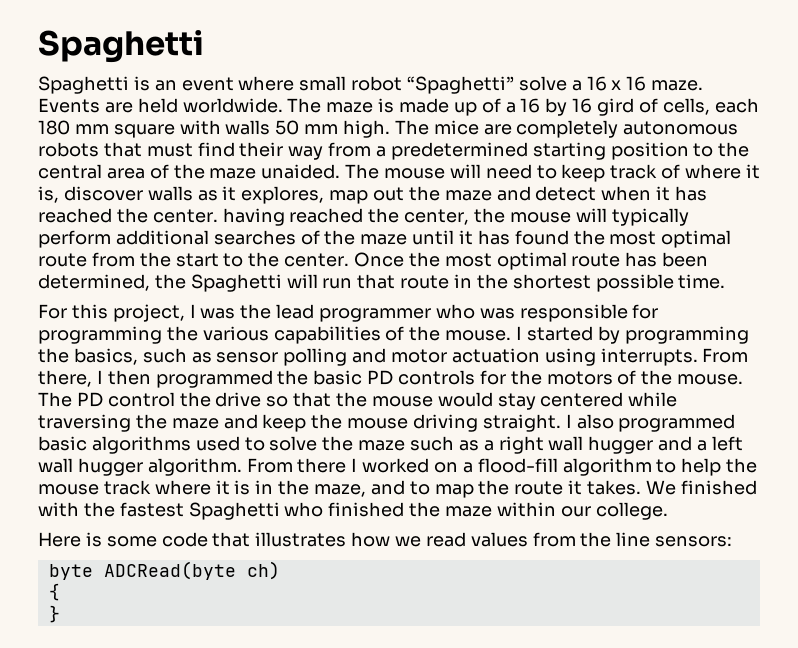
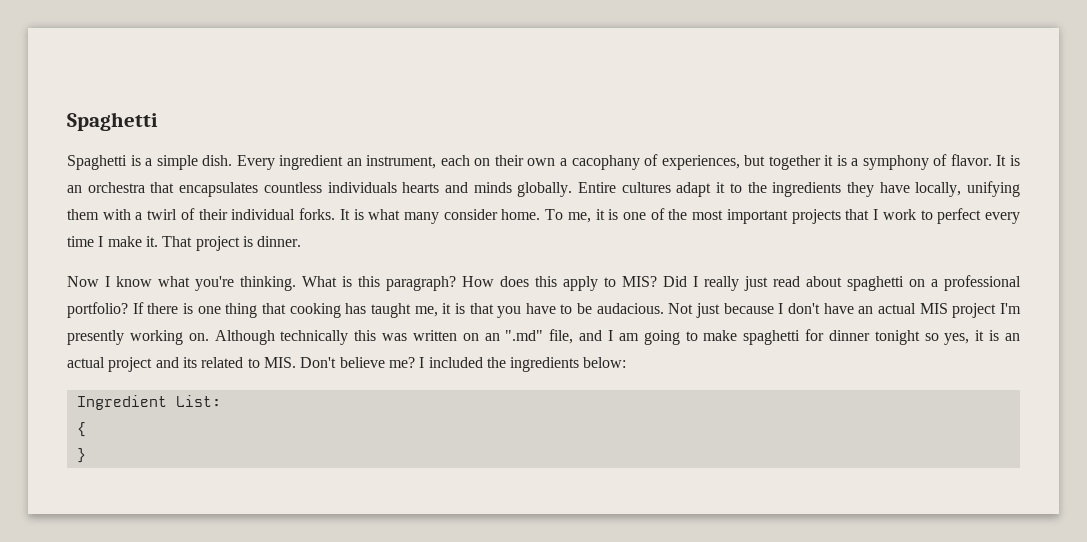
- Spaghetti is an event where small robot “Spaghetti” solve a 16 x 16 maze. Events are held worldwide. The maze is made up of a 16 by 16 gird of cells, each 180 mm square with walls 50 mm high. The mice are completely autonomous robots that must find their way from a predetermined starting position to the central area of the maze unaided. The mouse will need to keep track of where it is, discover walls as it explores, map out the maze and detect when it has reached the center. having reached the center, the mouse will typically perform additional searches of the maze until it has found the most optimal route from the start to the center. Once the most optimal route has been determined, the Spaghetti will run that route in the shortest possible time.
- For this project, I was the lead programmer who was responsible for programming the various capabilities of the mouse. I started by programming the basics, such as sensor polling and motor actuation using interrupts. From there, I then programmed the basic PD controls for the motors of the mouse. The PD control the drive so that the mouse would stay centered while traversing the maze and keep the mouse driving straight. I also programmed basic algorithms used to solve the maze such as a right wall hugger and a left wall hugger algorithm. From there I worked on a flood-fill algorithm to help the mouse track where it is in the maze, and to map the route it takes. We finished with the fastest Spaghetti who finished the maze within our college.
- Here is some code that illustrates how we read values from the line sensors:
- byte ADCRead(byte ch)
+ Spaghetti is a simple dish. Every ingredient an instrument, each on their own a cacophany of experiences, but together it is a symphony of flavor. It is an orchestra that encapsulates countless individuals hearts and minds globally. Entire cultures adapt it to the ingredients they have locally, unifying them with a twirl of their individual forks. It is what many consider home. To me, it is one of the most important projects that I work to perfect every time I make it. That project is dinner.
+ Now I know what you're thinking. What is this paragraph? How does this apply to MIS? Did I really just read about spaghetti on a professional portfolio? If there is one thing that cooking has taught me, it is that you have to be audacious. Not just because I don't have an actual MIS project I'm presently working on. Although technically this was written on an ".md" file, and I am going to make spaghetti for dinner tonight so yes, it is an actual project and its related to MIS. Don't believe me? I included the ingredients below:
+ Ingredient List:

